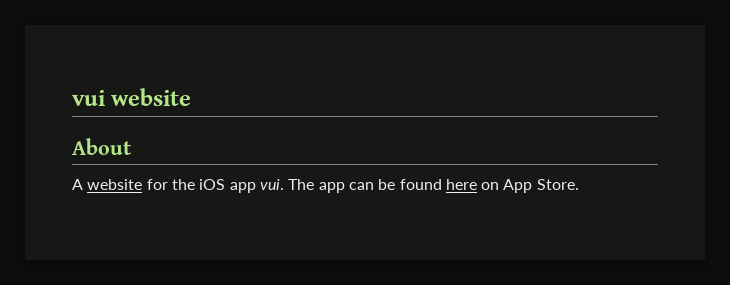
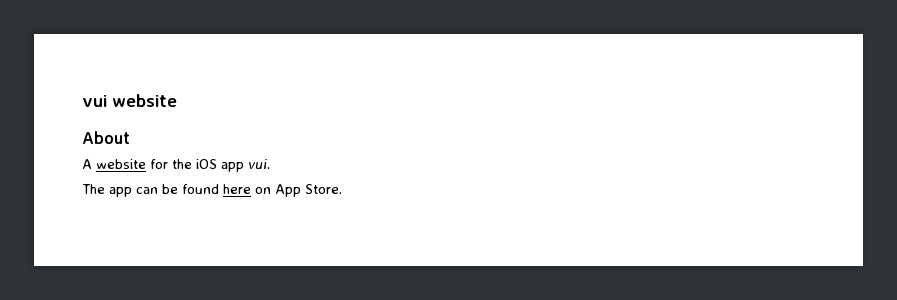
- A website for the iOS app vui. The app can be found here on App Store.
+ A website for the iOS app vui.
+ The app can be found here on App Store.

